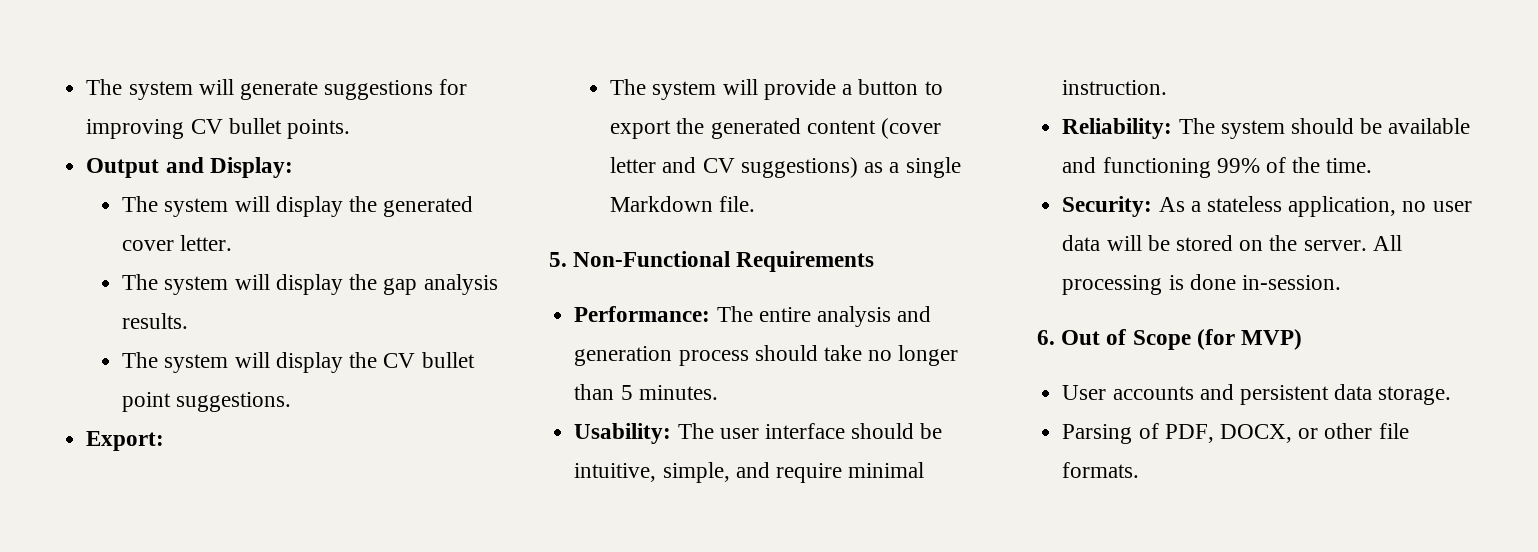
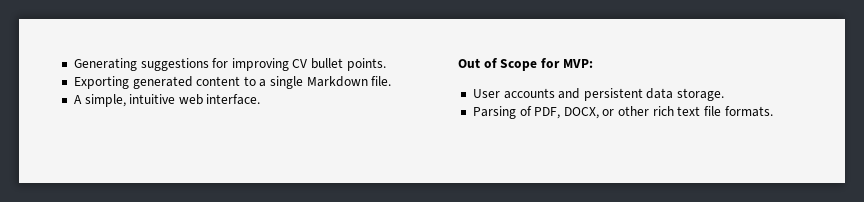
- The system will generate suggestions for improving CV bullet points.
+ Generating suggestions for improving CV bullet points.
- Output and Display:
- The system will display the generated cover letter.
- The system will display the gap analysis results.
- The system will display the CV bullet point suggestions.
- Export:
- The system will provide a button to export the generated content (cover letter and CV suggestions) as a single Markdown file.
- 5. Non-Functional Requirements
- Performance: The entire analysis and generation process should take no longer than 5 minutes.
- Usability: The user interface should be intuitive, simple, and require minimal instruction.
- Reliability: The system should be available and functioning 99% of the time.
- Security: As a stateless application, no user data will be stored on the server. All processing is done in-session.
- 6. Out of Scope (for MVP)
+ Exporting generated content to a single Markdown file.
+ A simple, intuitive web interface.
+ Out of Scope for MVP:
- Parsing of PDF, DOCX, or other file formats.
+ Parsing of PDF, DOCX, or other rich text file formats.

